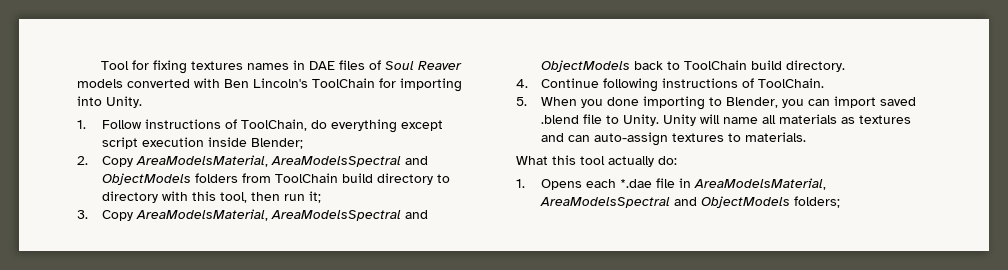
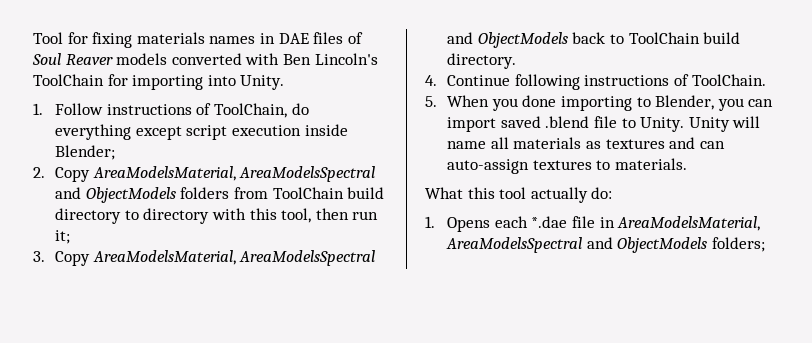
- Tool for fixing textures names in DAE files of Soul Reaver models converted with Ben Lincoln's ToolChain for importing into Unity.
+ Tool for fixing materials names in DAE files of Soul Reaver models converted with Ben Lincoln's ToolChain for importing into Unity.

